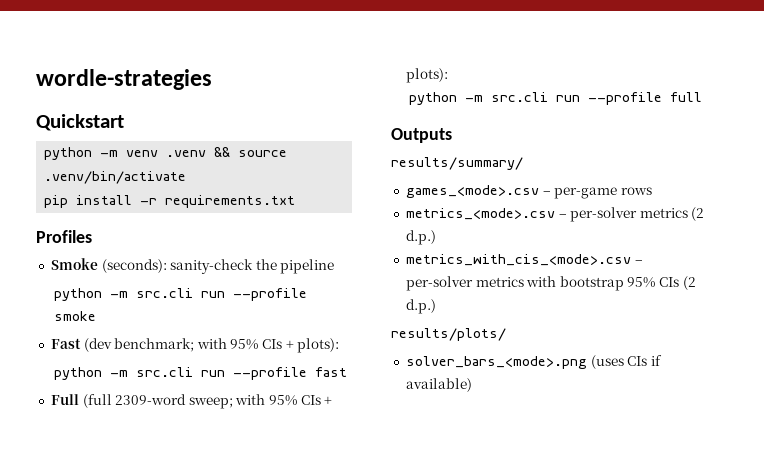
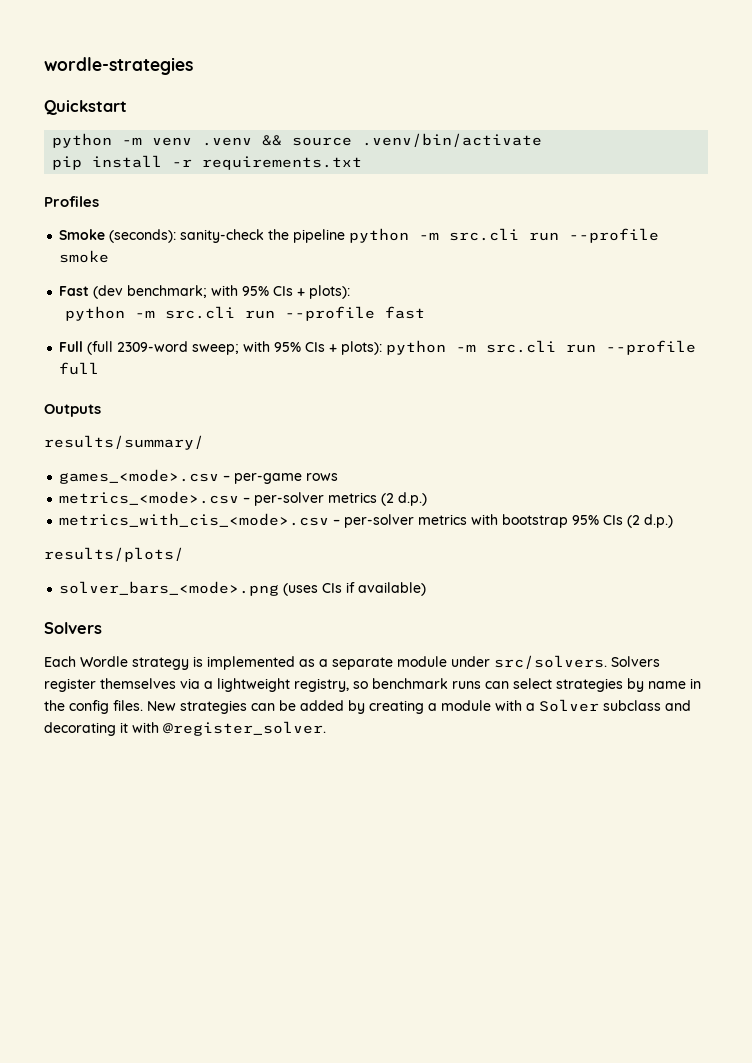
- Smoke (seconds): sanity-check the pipeline
- python -m src.cli run --profile smoke
+ Smoke (seconds): sanity-check the pipeline python -m src.cli run --profile smoke
- Full (full 2309-word sweep; with 95% CIs + plots):
- python -m src.cli run --profile full
+ Full (full 2309-word sweep; with 95% CIs + plots): python -m src.cli run --profile full
  solver_bars_<mode>.png (uses CIs if available)
+ Solvers
+ Each Wordle strategy is implemented as a separate module under src/solvers. Solvers register themselves via a lightweight registry, so benchmark runs can select strategies by name in the config files. New strategies can be added by creating a module with a Solver subclass and decorating it with @register_solver.

